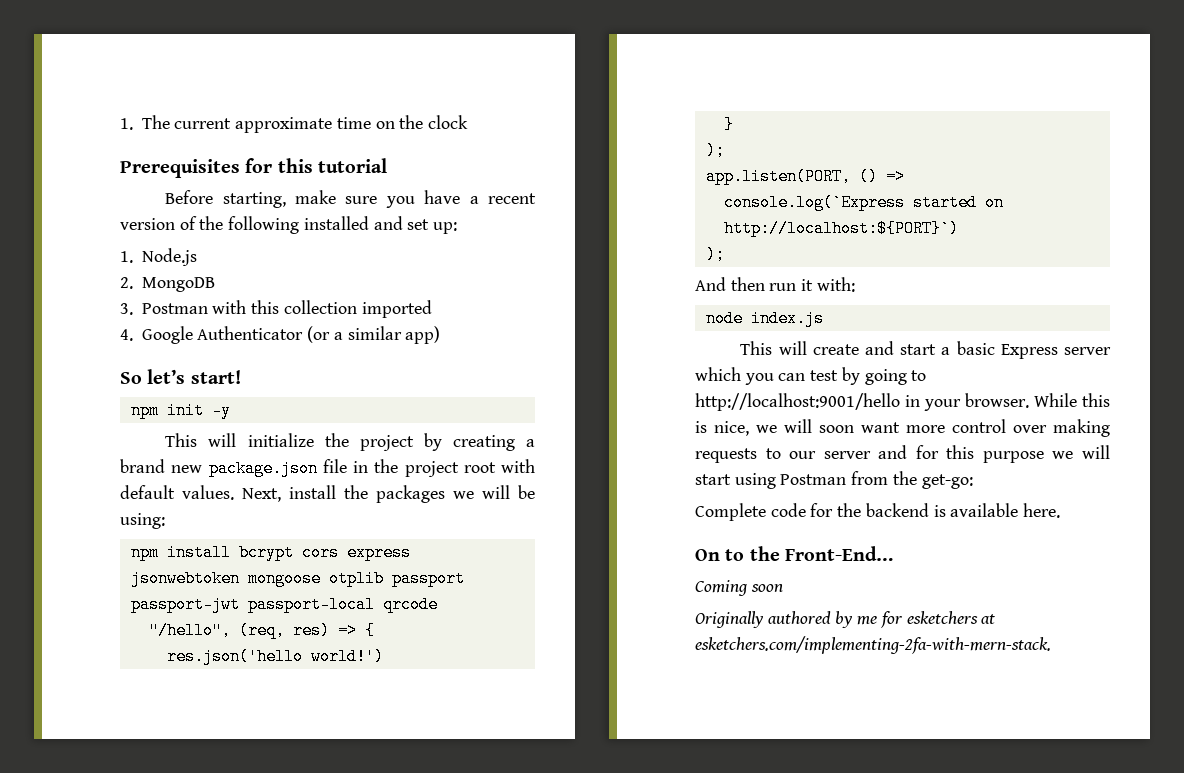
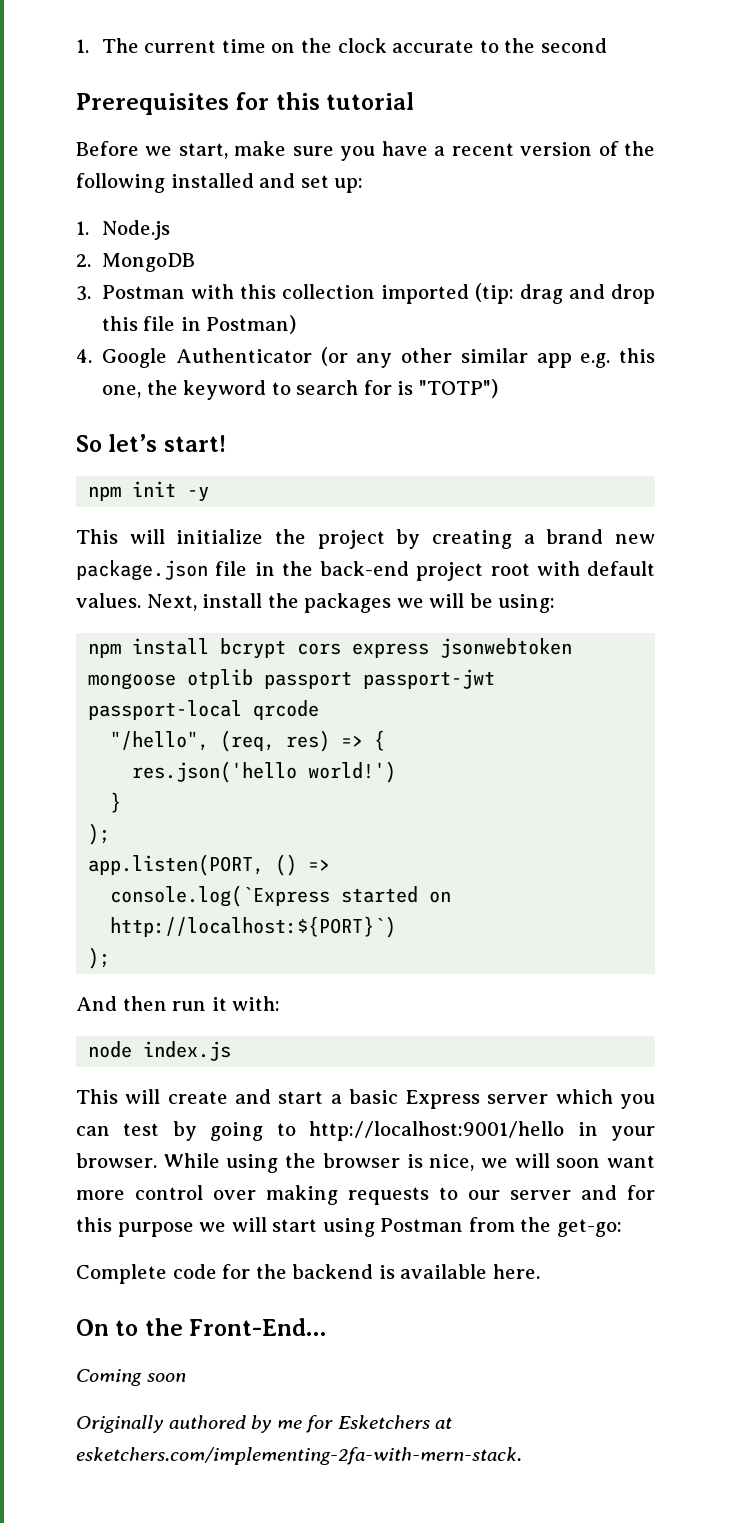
- 1. The current approximate time on the clock
+ 1. The current time on the clock accurate to the second
- Before starting, make sure you have a recent version of the following installed and set up:
+ Before we start, make sure you have a recent version of the following installed and set up:
- 3. Postman with this collection imported
- 4. Google Authenticator (or a similar app)
+ 3. Postman with this collection imported (tip: drag and drop this file in Postman)
+ 4. Google Authenticator (or any other similar app e.g. this one, the keyword to search for is "TOTP")
- This will initialize the project by creating a brand new package.json file in the project root with default values.
+ This will initialize the project by creating a brand new package.json file in the back-end project root with default values.
- While this is nice, we will soon want more control over making requests to our server and for this purpose we will start using Postman from the get-go:
+ While using the browser is nice, we will soon want more control over making requests to our server and for this purpose we will start using Postman from the get-go:
- Originally authored by me for esketchers at esketchers.com/implementing-2fa-with-mern-stack.
+ Originally authored by me for Esketchers at esketchers.com/implementing-2fa-with-mern-stack.

